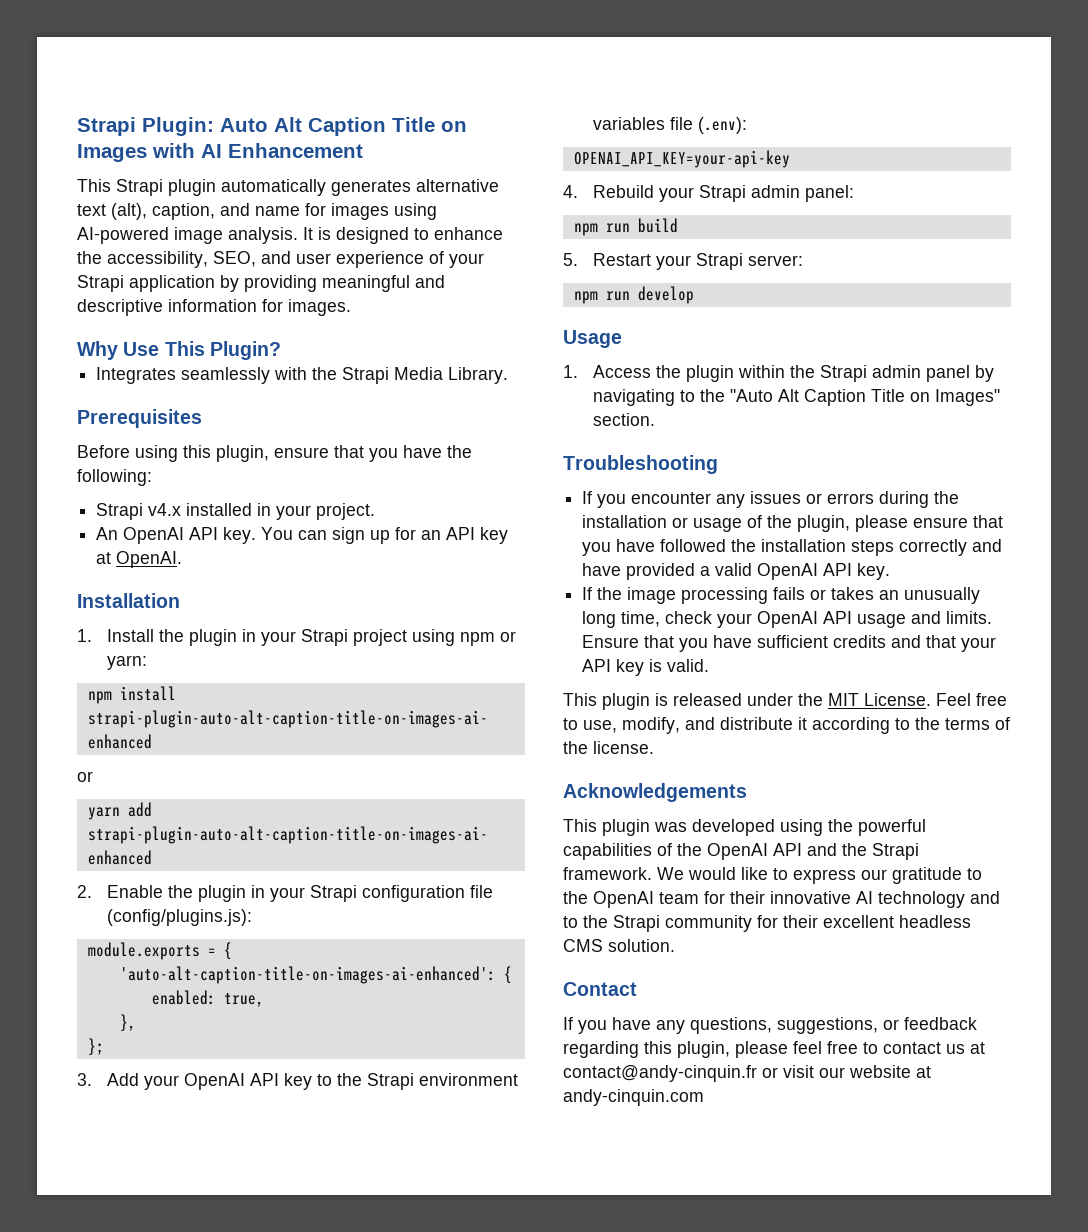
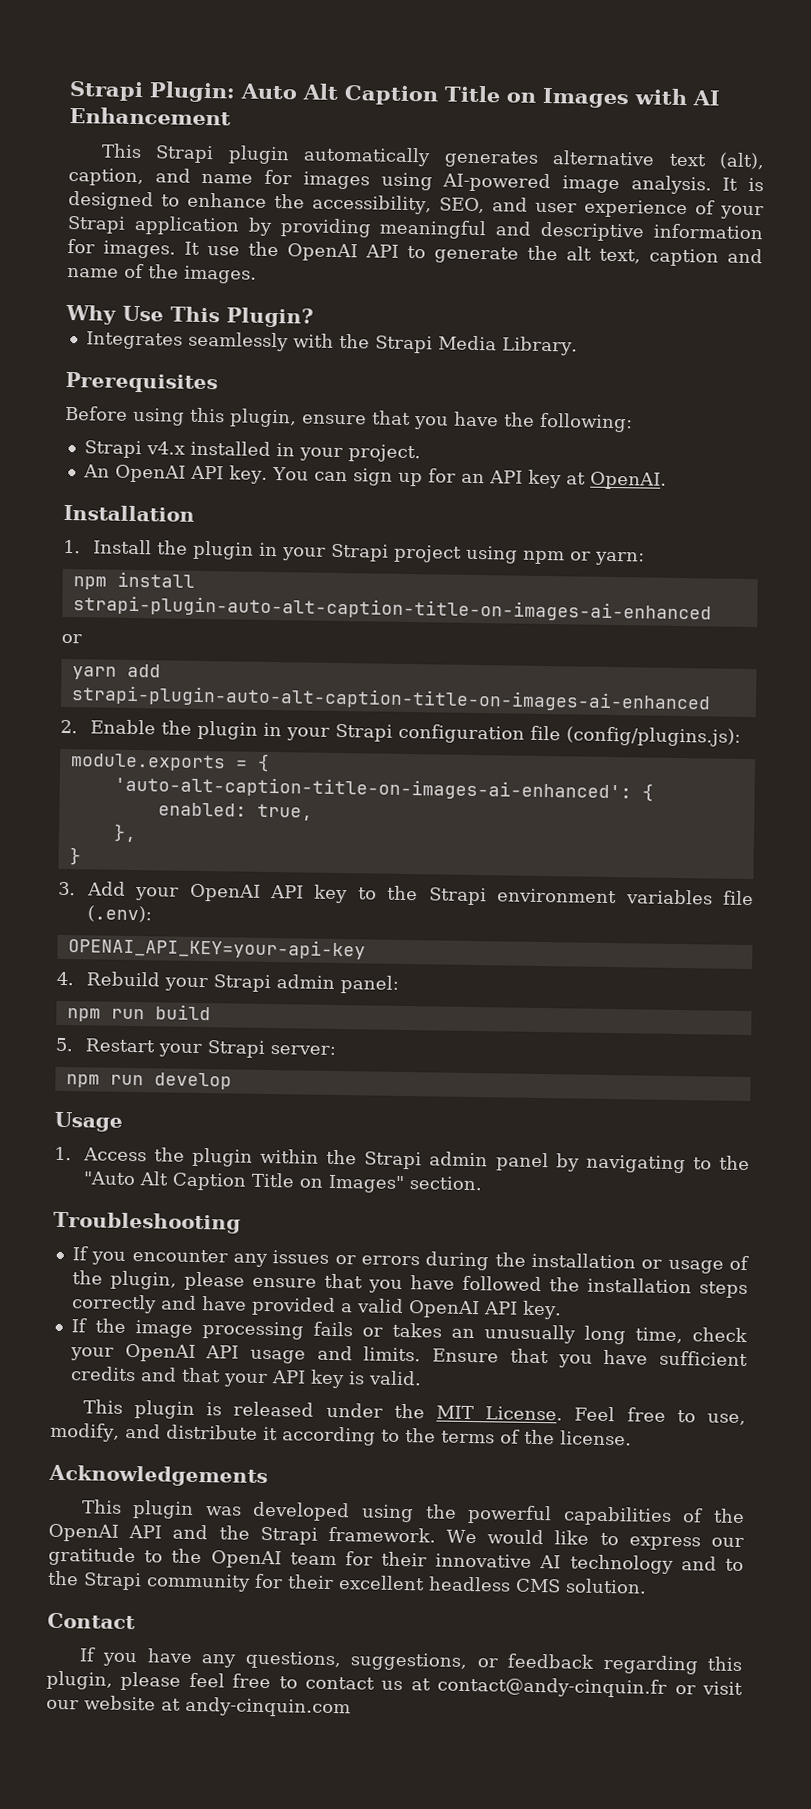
+ It use the OpenAI API to generate the alt text, caption and name of the images.
- };
+ }

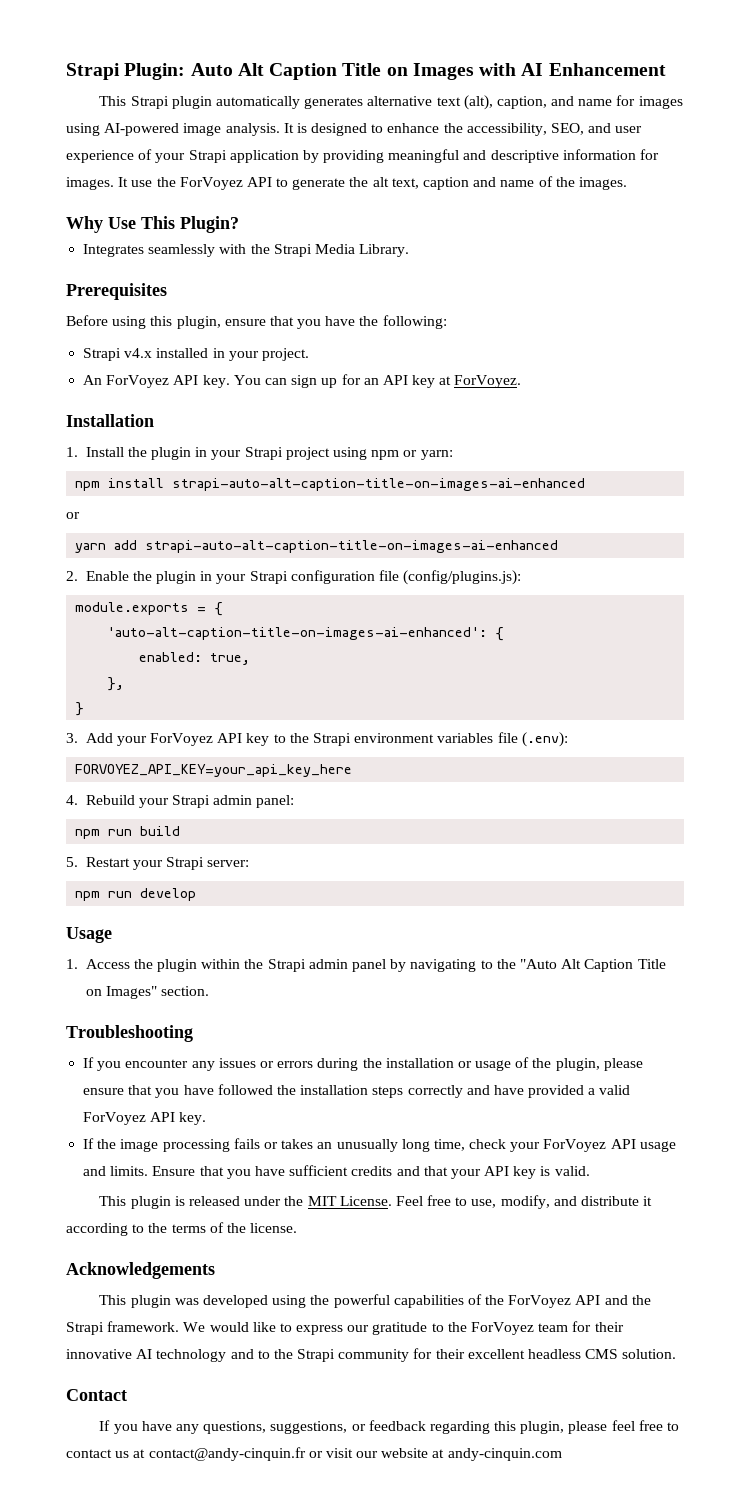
- It use the OpenAI API to generate the alt text, caption and name of the images.
+ It use the ForVoyez API to generate the alt text, caption and name of the images.
- An OpenAI API key.
+ An ForVoyez API key.
- You can sign up for an API key at OpenAI.
+ You can sign up for an API key at ForVoyez.
- npm install strapi-plugin-auto-alt-caption-title-on-images-ai-enhanced
+ npm install strapi-auto-alt-caption-title-on-images-ai-enhanced
- yarn add strapi-plugin-auto-alt-caption-title-on-images-ai-enhanced
+ yarn add strapi-auto-alt-caption-title-on-images-ai-enhanced
- 3. Add your OpenAI API key to the Strapi environment variables file (.env):
+ 3. Add your ForVoyez API key to the Strapi environment variables file (.env):
- OPENAI_API_KEY=your-api-key
+ FORVOYEZ_API_KEY=your_api_key_here
- If you encounter any issues or errors during the installation or usage of the plugin, please ensure that you have followed the installation steps correctly and have provided a valid OpenAI API key.
+ If you encounter any issues or errors during the installation or usage of the plugin, please ensure that you have followed the installation steps correctly and have provided a valid ForVoyez API key.
- If the image processing fails or takes an unusually long time, check your OpenAI API usage and limits.
+ If the image processing fails or takes an unusually long time, check your ForVoyez API usage and limits.
- This plugin was developed using the powerful capabilities of the OpenAI API and the Strapi framework.
+ This plugin was developed using the powerful capabilities of the ForVoyez API and the Strapi framework.
- We would like to express our gratitude to the OpenAI team for their innovative AI technology and to the Strapi community for their excellent headless CMS solution.
+ We would like to express our gratitude to the ForVoyez team for their innovative AI technology and to the Strapi community for their excellent headless CMS solution.

